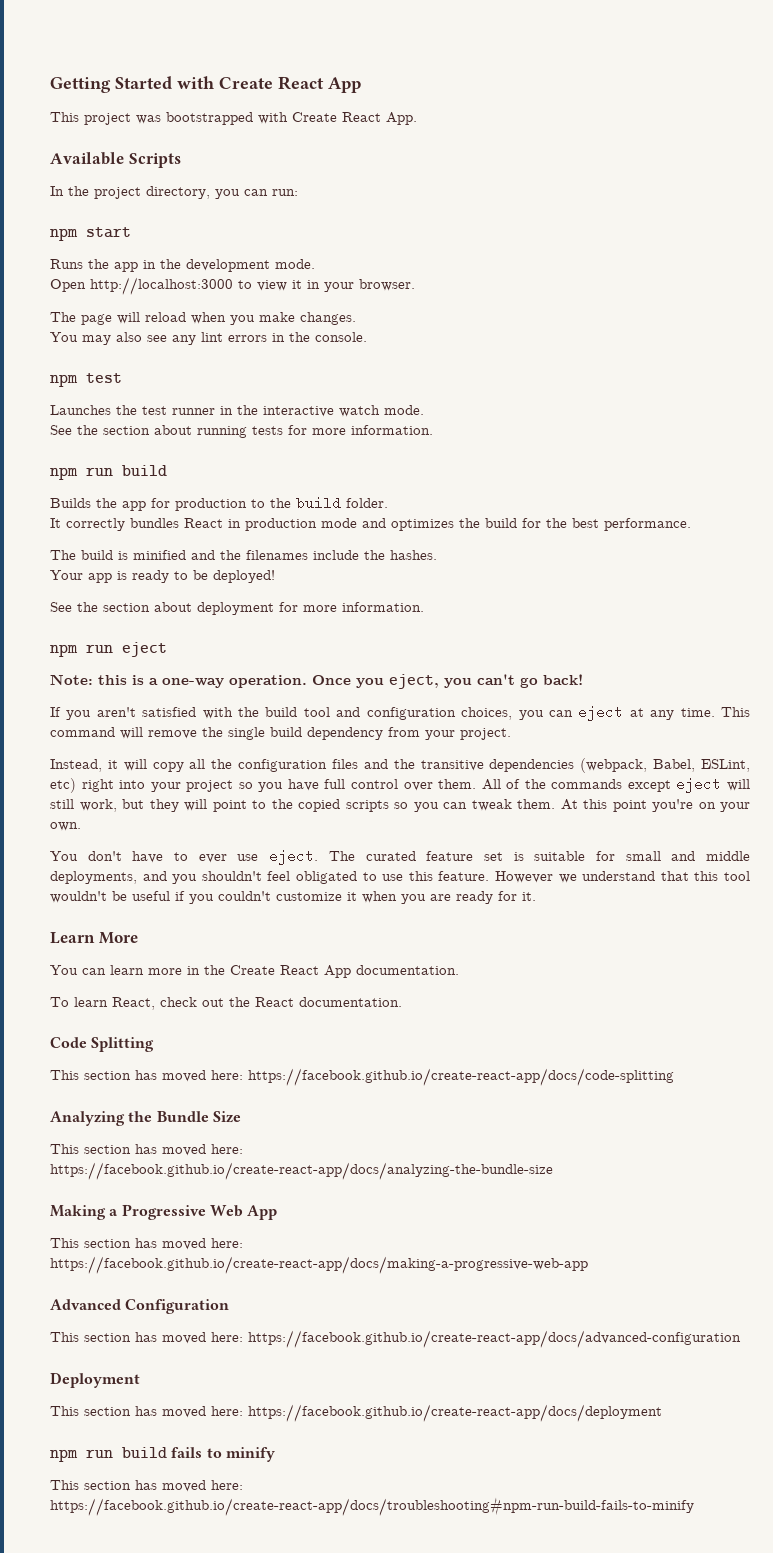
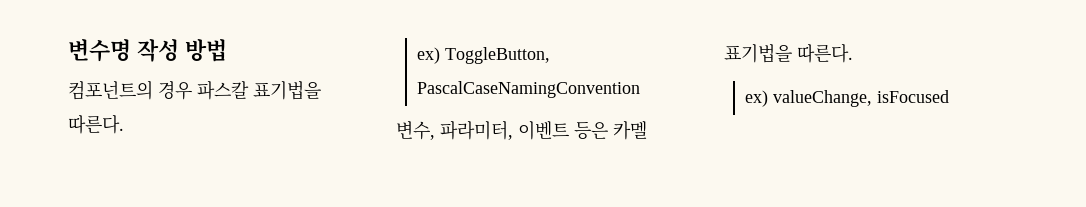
- Getting Started with Create React App
- This project was bootstrapped with Create React App.
- Available Scripts
- In the project directory, you can run:
- npm start
- Runs the app in the development mode.
- Open http://localhost:3000 to view it in your browser.
- The page will reload when you make changes.
- You may also see any lint errors in the console.
- npm test
- Launches the test runner in the interactive watch mode.
- See the section about running tests for more information.
- npm run build
- Builds the app for production to the build folder.
- It correctly bundles React in production mode and optimizes the build for the best performance.
- The build is minified and the filenames include the hashes.
- Your app is ready to be deployed!
- See the section about deployment for more information.
- npm run eject
- Note: this is a one-way operation. Once you eject, you can't go back!
- If you aren't satisfied with the build tool and configuration choices, you can eject at any time. This command will remove the single build dependency from your project.
- Instead, it will copy all the configuration files and the transitive dependencies (webpack, Babel, ESLint, etc) right into your project so you have full control over them. All of the commands except eject will still work, but they will point to the copied scripts so you can tweak them. At this point you're on your own.
- You don't have to ever use eject. The curated feature set is suitable for small and middle deployments, and you shouldn't feel obligated to use this feature. However we understand that this tool wouldn't be useful if you couldn't customize it when you are ready for it.
- Learn More
- You can learn more in the Create React App documentation.
- To learn React, check out the React documentation.
- Code Splitting
- This section has moved here: https://facebook.github.io/create-react-app/docs/code-splitting
- Analyzing the Bundle Size
- This section has moved here: https://facebook.github.io/create-react-app/docs/analyzing-the-bundle-size
- Making a Progressive Web App
- This section has moved here: https://facebook.github.io/create-react-app/docs/making-a-progressive-web-app
- Advanced Configuration
- This section has moved here: https://facebook.github.io/create-react-app/docs/advanced-configuration
- Deployment
- This section has moved here: https://facebook.github.io/create-react-app/docs/deployment
- npm run build fails to minify
- This section has moved here: https://facebook.github.io/create-react-app/docs/troubleshooting#npm-run-build-fails-to-minify
+ 변수명 작성 방법
+ 컴포넌트의 경우 파스칼 표기법을 따른다.
+ ex) ToggleButton, PascalCaseNamingConvention
+ 변수, 파라미터, 이벤트 등은 카멜 표기법을 따른다.
+ ex) valueChange, isFocused

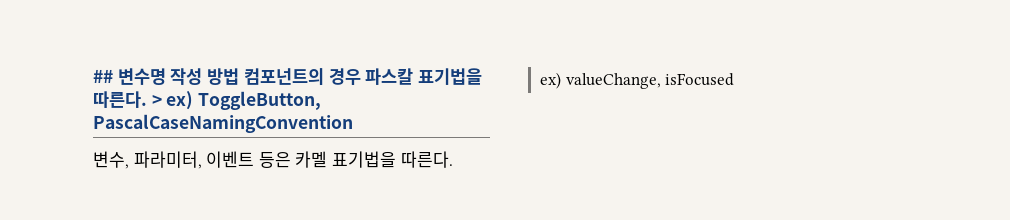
- 변수명 작성 방법
- 컴포넌트의 경우 파스칼 표기법을 따른다.
- ex) ToggleButton, PascalCaseNamingConvention
+ ## 변수명 작성 방법 컴포넌트의 경우 파스칼 표기법을 따른다. > ex) ToggleButton, PascalCaseNamingConvention

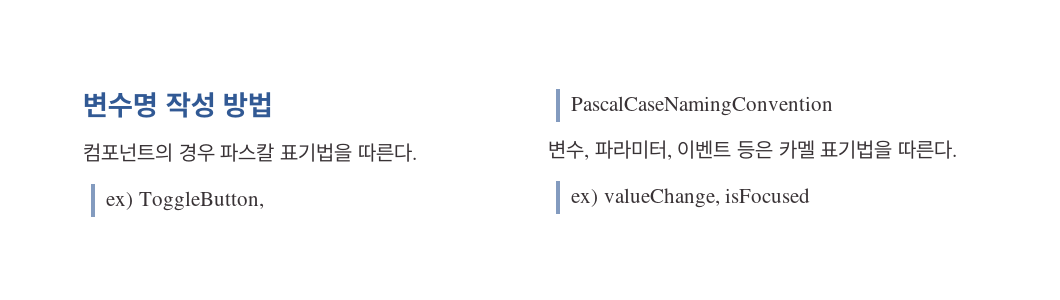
- ## 변수명 작성 방법 컴포넌트의 경우 파스칼 표기법을 따른다. > ex) ToggleButton, PascalCaseNamingConvention
+ 변수명 작성 방법
+ 컴포넌트의 경우 파스칼 표기법을 따른다.
+ ex) ToggleButton, PascalCaseNamingConvention

